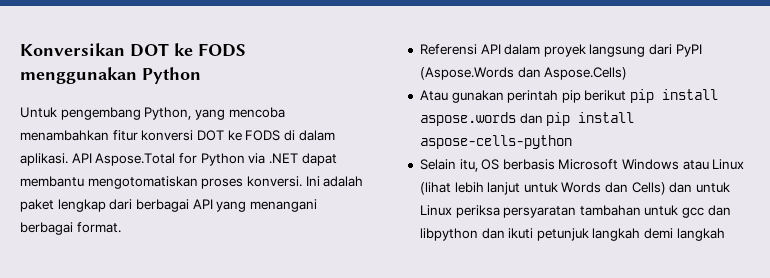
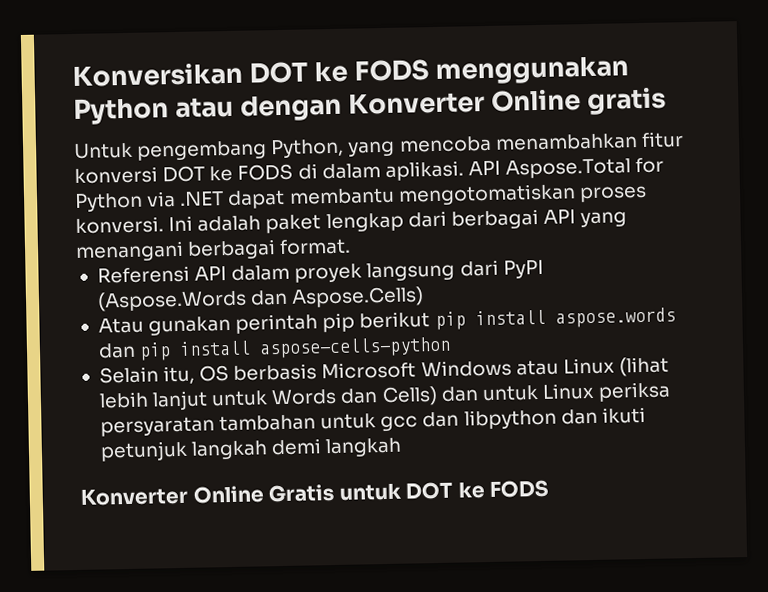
- Konversikan DOT ke FODS menggunakan Python
+ Konversikan DOT ke FODS menggunakan Python atau dengan Konverter Online gratis
+ Konverter Online Gratis untuk DOT ke FODS

